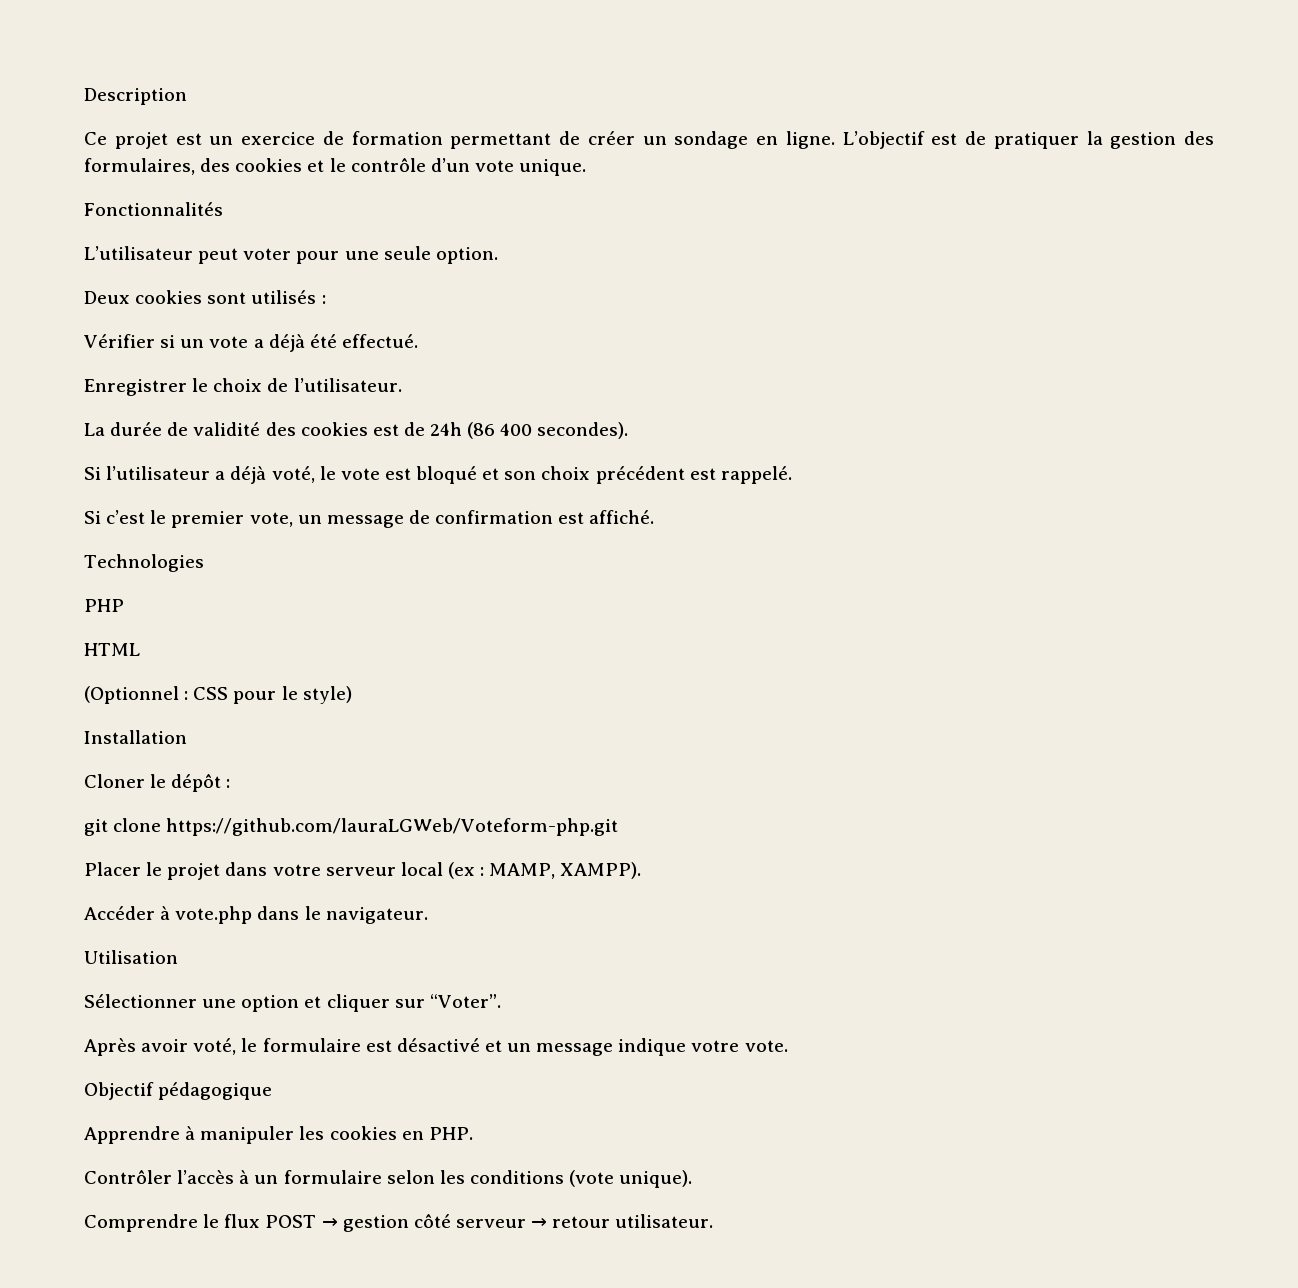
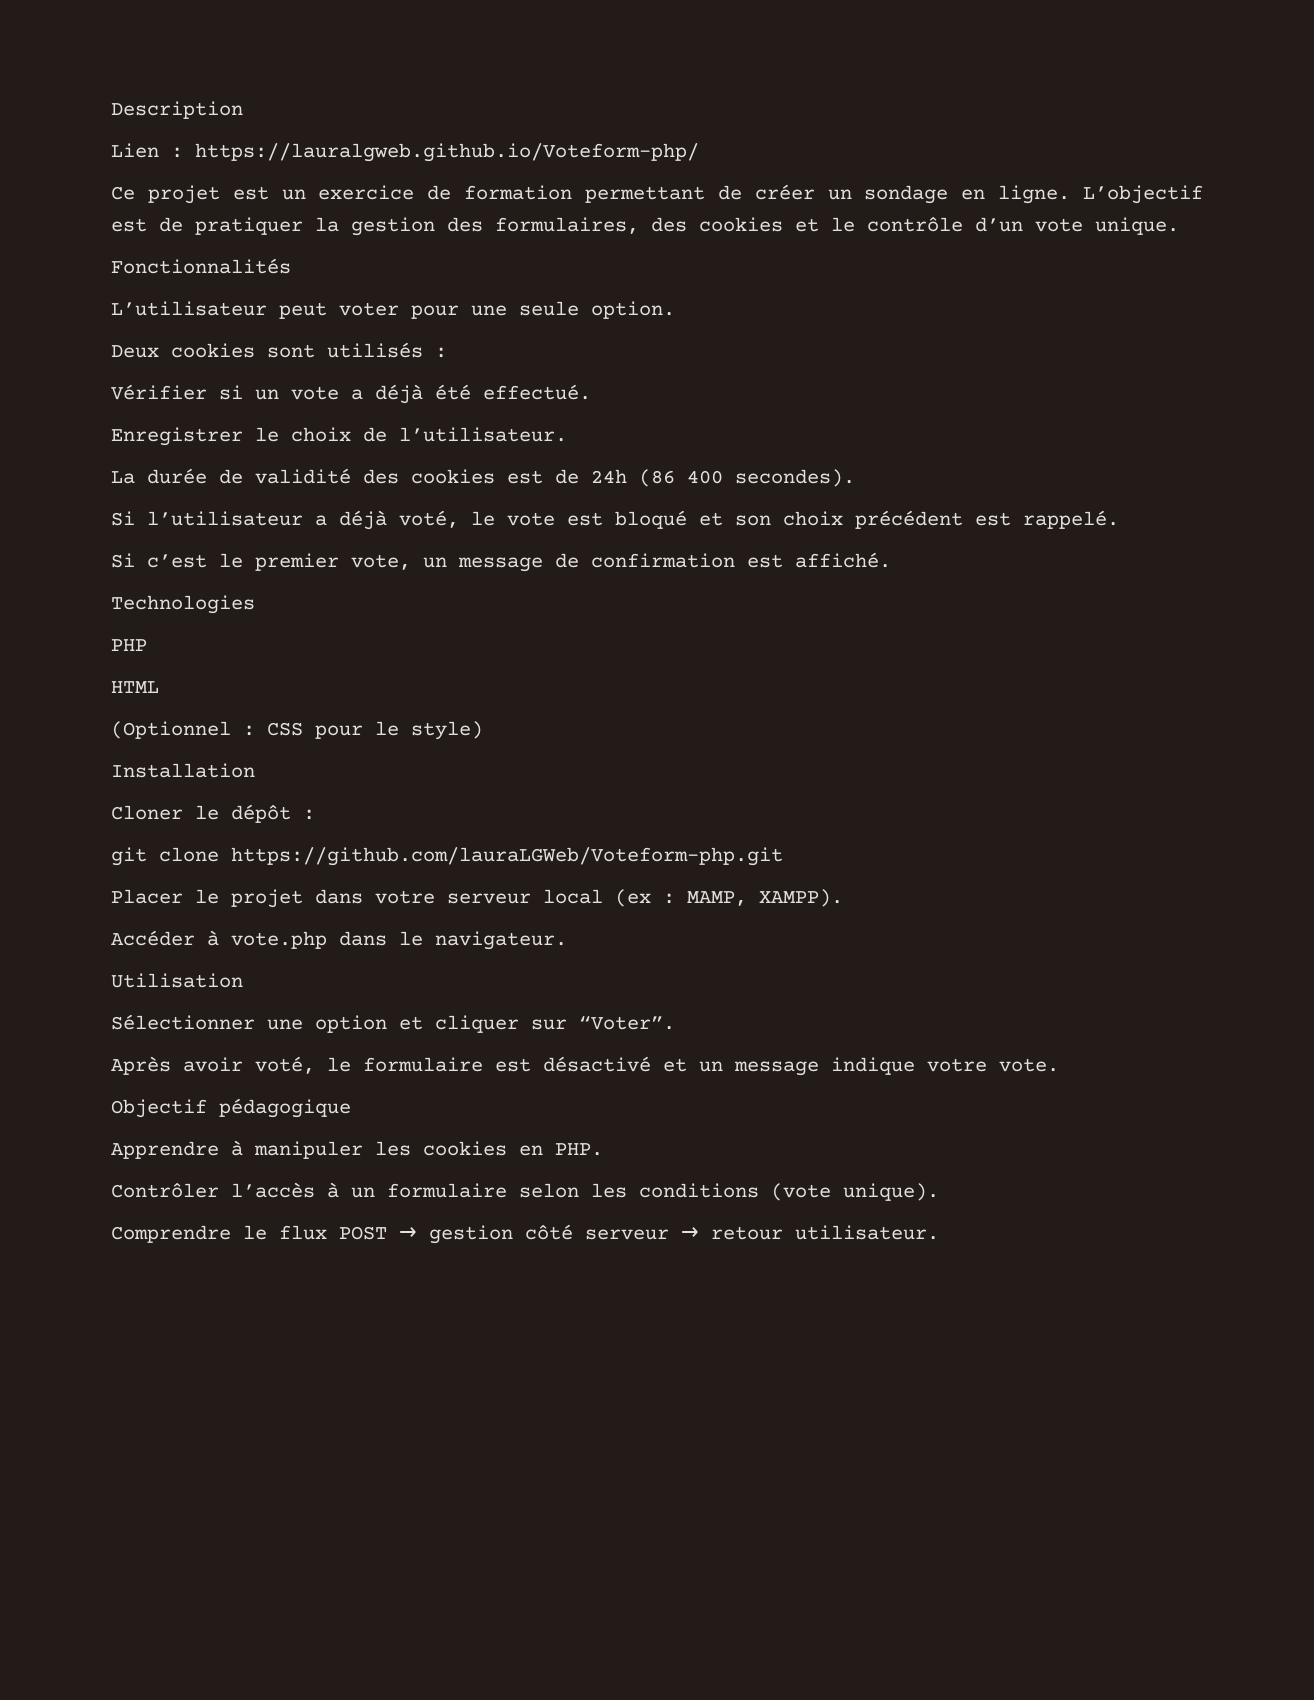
+ Lien : https://lauralgweb.github.io/Voteform-php/

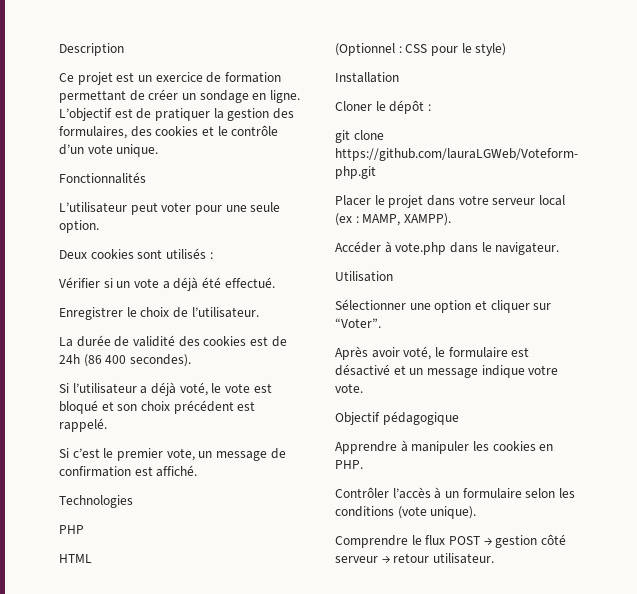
- Lien : https://lauralgweb.github.io/Voteform-php/

